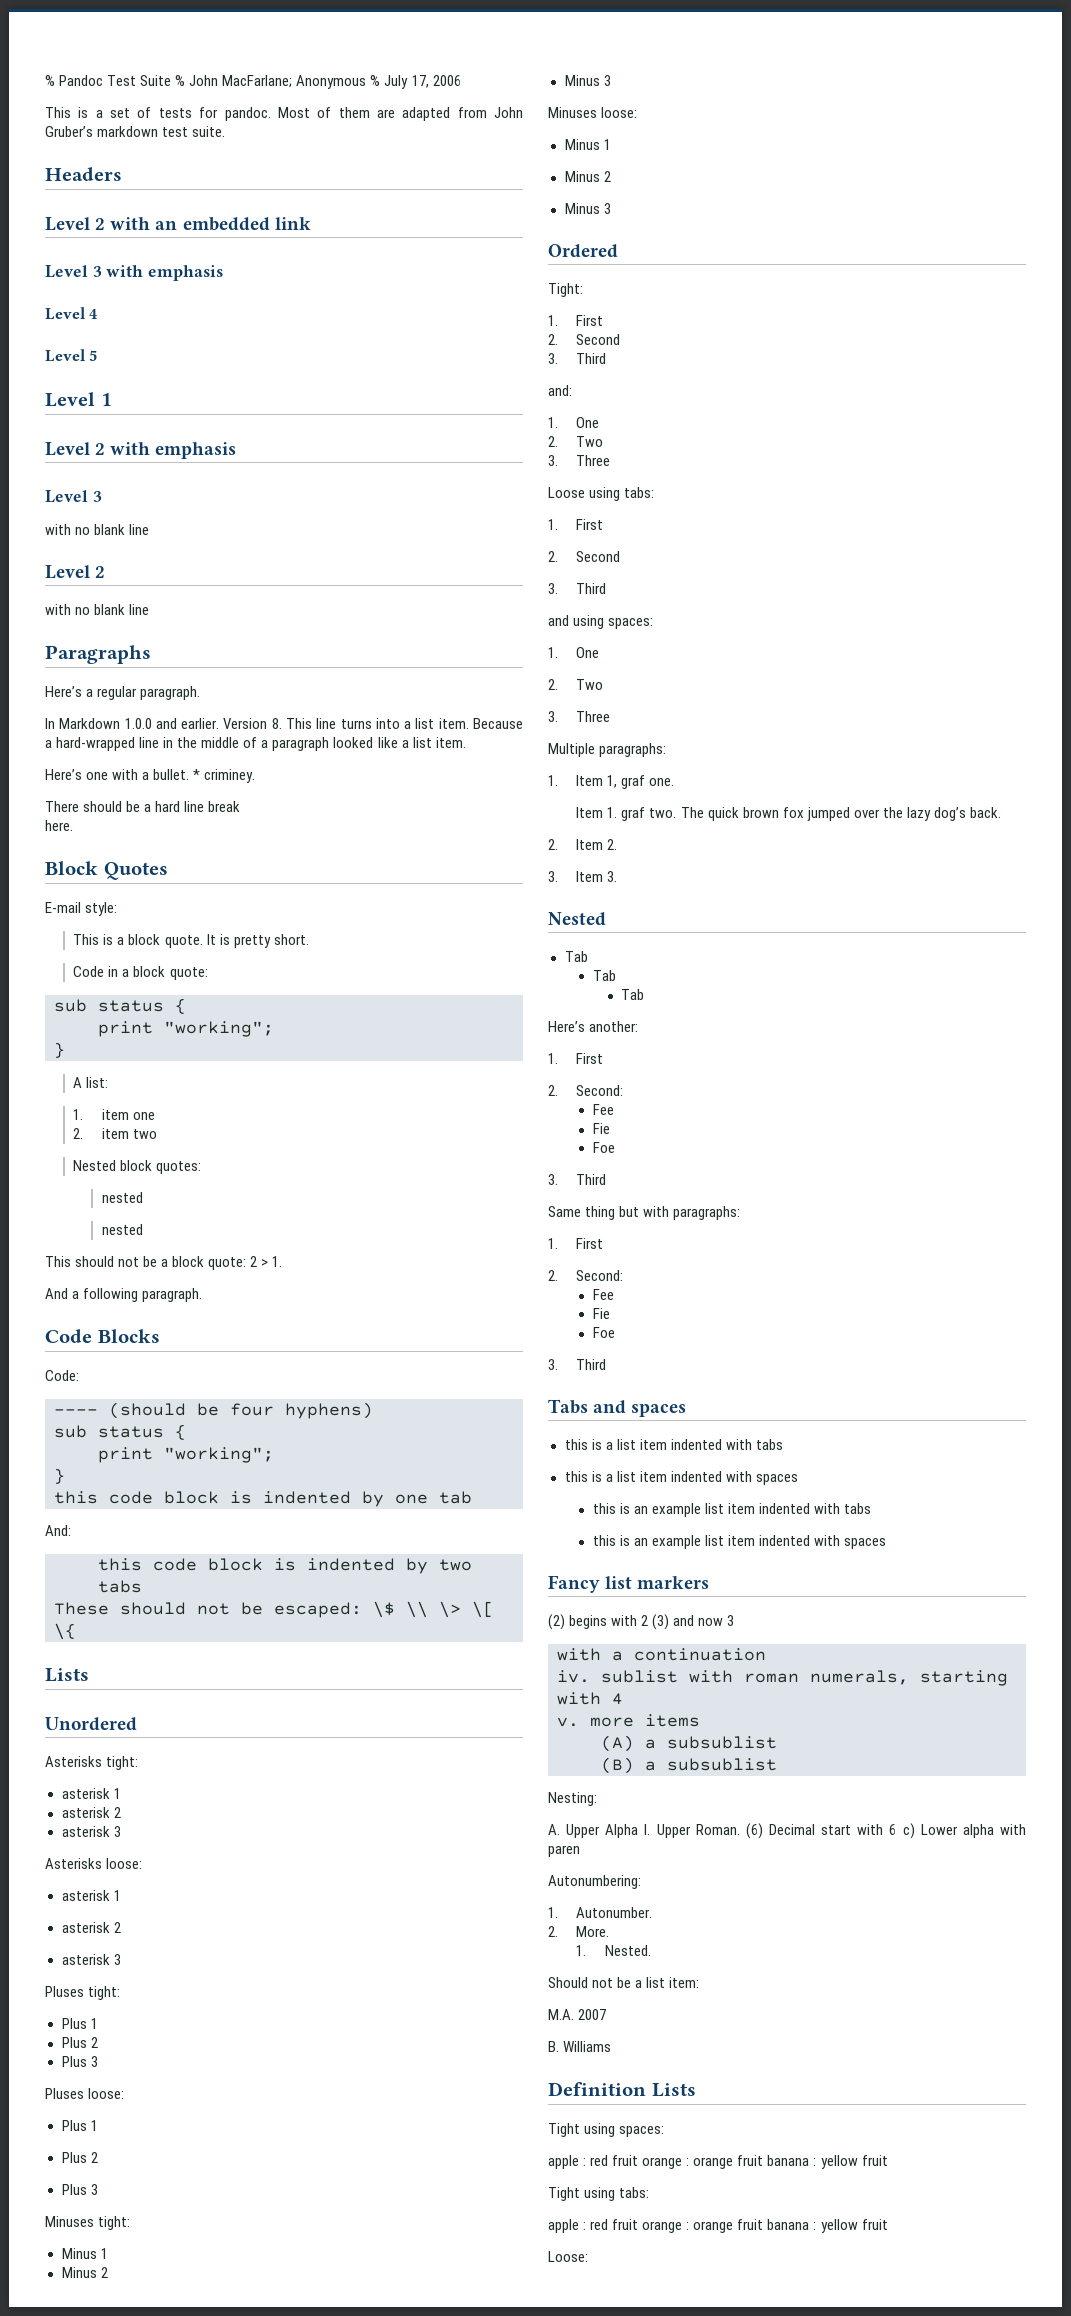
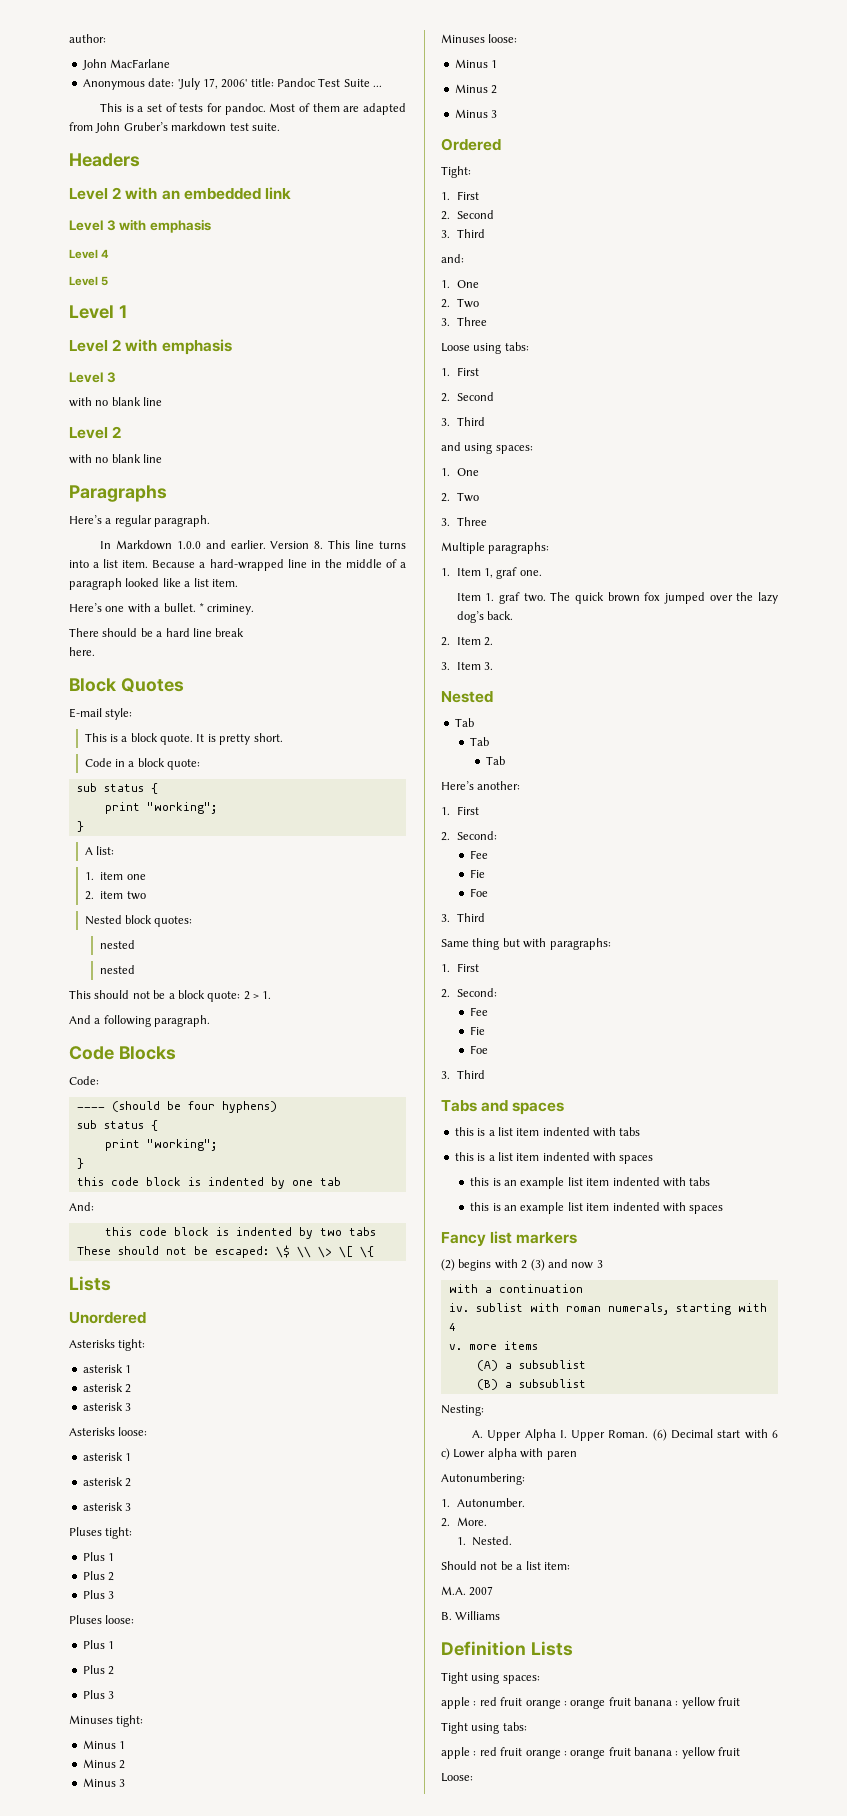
- % Pandoc Test Suite % John MacFarlane; Anonymous % July 17, 2006
+ author:
+ John MacFarlane
+ Anonymous date: 'July 17, 2006' title: Pandoc Test Suite ...

